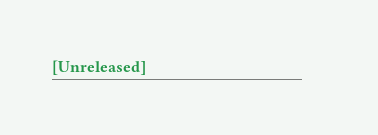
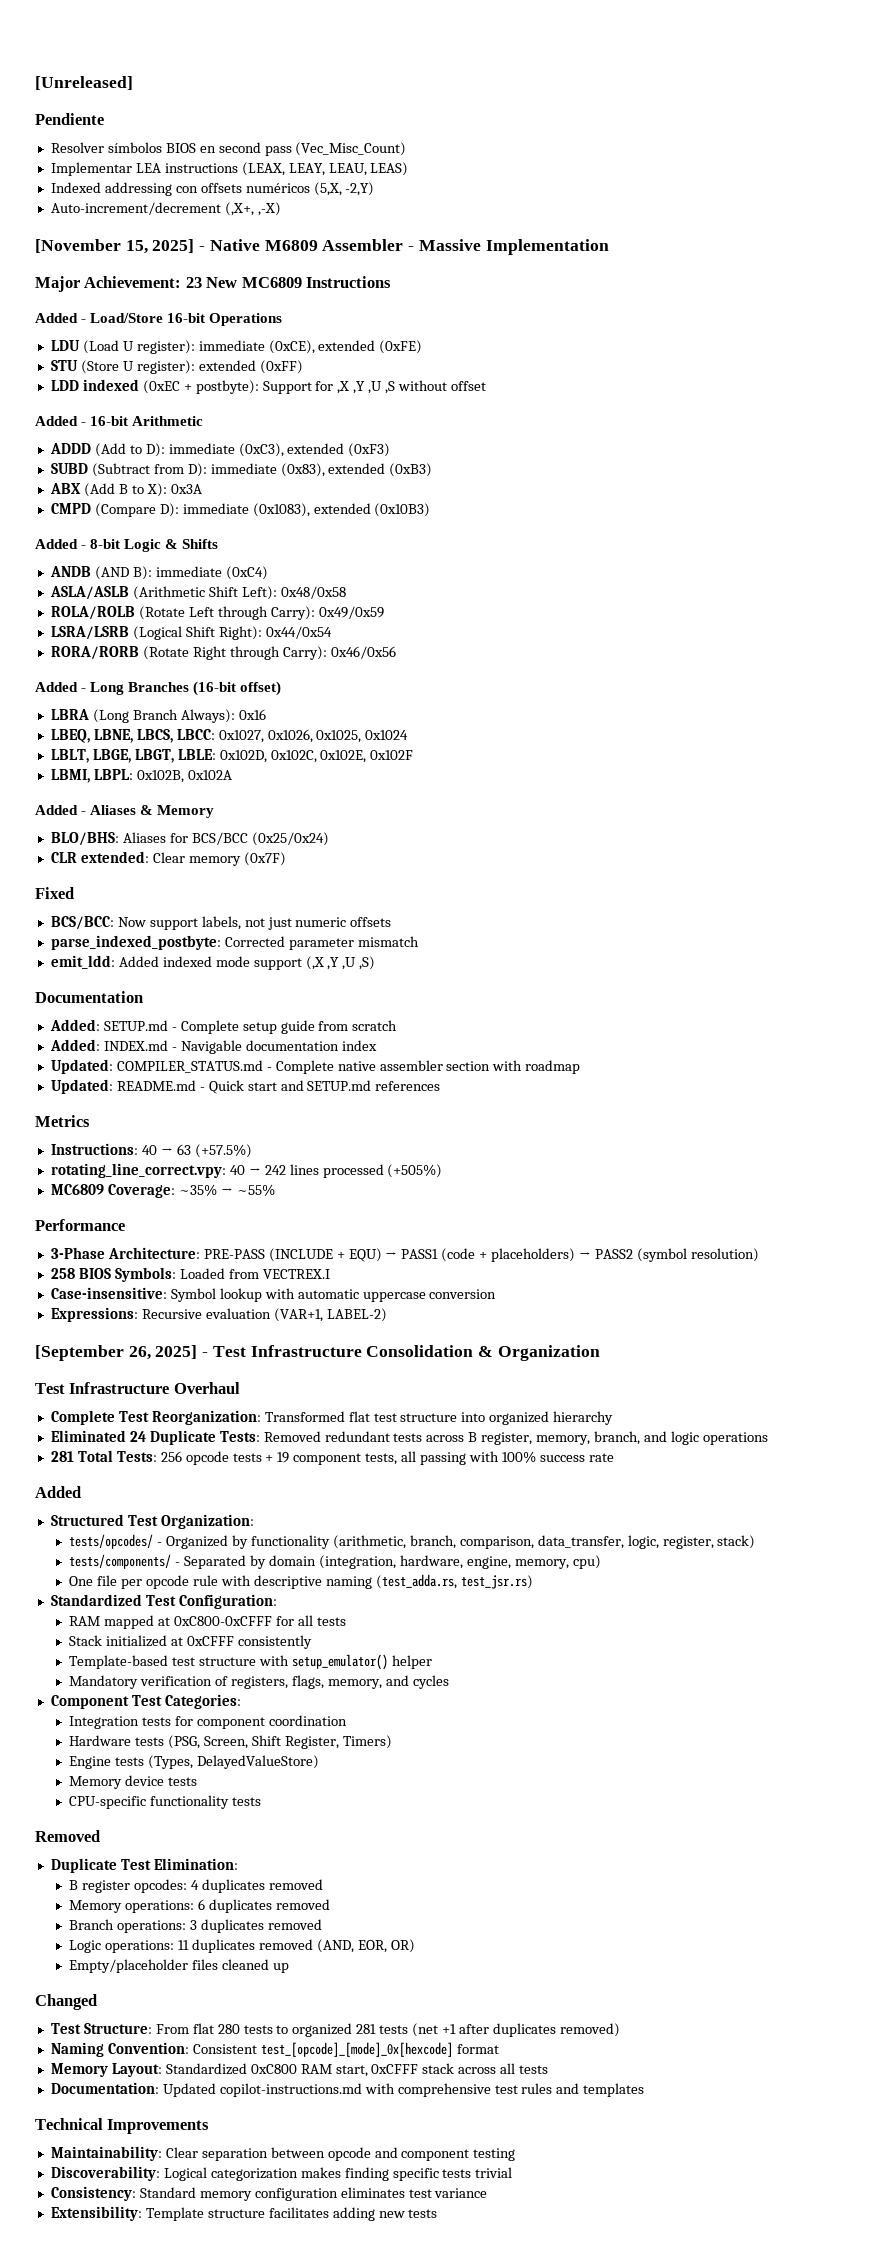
+ Pendiente
+ Resolver símbolos BIOS en second pass (Vec_Misc_Count)
+ Implementar LEA instructions (LEAX, LEAY, LEAU, LEAS)
+ Indexed addressing con offsets numéricos (5,X, -2,Y)
+ Auto-increment/decrement (,X+, ,-X)
+ [November 15, 2025] - Native M6809 Assembler - Massive Implementation
+ Major Achievement: 23 New MC6809 Instructions
+ Added - Load/Store 16-bit Operations
+ LDU (Load U register): immediate (0xCE), extended (0xFE)
+ STU (Store U register): extended (0xFF)
+ LDD indexed (0xEC + postbyte): Support for ,X ,Y ,U ,S without offset
+ Added - 16-bit Arithmetic
+ ADDD (Add to D): immediate (0xC3), extended (0xF3)
+ SUBD (Subtract from D): immediate (0x83), extended (0xB3)
+ ABX (Add B to X): 0x3A
+ CMPD (Compare D): immediate (0x1083), extended (0x10B3)
+ Added - 8-bit Logic & Shifts
+ ANDB (AND B): immediate (0xC4)
+ ASLA/ASLB (Arithmetic Shift Left): 0x48/0x58
+ ROLA/ROLB (Rotate Left through Carry): 0x49/0x59
+ LSRA/LSRB (Logical Shift Right): 0x44/0x54
+ RORA/RORB (Rotate Right through Carry): 0x46/0x56
+ Added - Long Branches (16-bit offset)
+ LBRA (Long Branch Always): 0x16
+ LBEQ, LBNE, LBCS, LBCC: 0x1027, 0x1026, 0x1025, 0x1024
+ LBLT, LBGE, LBGT, LBLE: 0x102D, 0x102C, 0x102E, 0x102F
+ LBMI, LBPL: 0x102B, 0x102A
+ Added - Aliases & Memory
+ BLO/BHS: Aliases for BCS/BCC (0x25/0x24)
+ CLR extended: Clear memory (0x7F)
+ Fixed
+ BCS/BCC: Now support labels, not just numeric offsets
+ parse_indexed_postbyte: Corrected parameter mismatch
+ emit_ldd: Added indexed mode support (,X ,Y ,U ,S)
+ Documentation
+ Added: SETUP.md - Complete setup guide from scratch
+ Added: INDEX.md - Navigable documentation index
+ Updated: COMPILER_STATUS.md - Complete native assembler section with roadmap
+ Updated: README.md - Quick start and SETUP.md references
+ Metrics
+ Instructions: 40 → 63 (+57.5%)
+ rotating_line_correct.vpy: 40 → 242 lines processed (+505%)
+ MC6809 Coverage: ~35% → ~55%
+ Performance
+ 3-Phase Architecture: PRE-PASS (INCLUDE + EQU) → PASS1 (code + placeholders) → PASS2 (symbol resolution)
+ 258 BIOS Symbols: Loaded from VECTREX.I
+ Case-insensitive: Symbol lookup with automatic uppercase conversion
+ Expressions: Recursive evaluation (VAR+1, LABEL-2)
+ [September 26, 2025] - Test Infrastructure Consolidation & Organization
+ Test Infrastructure Overhaul
+ Complete Test Reorganization: Transformed flat test structure into organized hierarchy
+ Eliminated 24 Duplicate Tests: Removed redundant tests across B register, memory, branch, and logic operations
+ 281 Total Tests: 256 opcode tests + 19 component tests, all passing with 100% success rate
+ Added
+ Structured Test Organization:
+ tests/opcodes/ - Organized by functionality (arithmetic, branch, comparison, data_transfer, logic, register, stack)
+ tests/components/ - Separated by domain (integration, hardware, engine, memory, cpu)
+ One file per opcode rule with descriptive naming (test_adda.rs, test_jsr.rs)
+ Standardized Test Configuration:
+ RAM mapped at 0xC800-0xCFFF for all tests
+ Stack initialized at 0xCFFF consistently
+ Template-based test structure with setup_emulator() helper
+ Mandatory verification of registers, flags, memory, and cycles
+ Component Test Categories:
+ Integration tests for component coordination
+ Hardware tests (PSG, Screen, Shift Register, Timers)
+ Engine tests (Types, DelayedValueStore)
+ Memory device tests
+ CPU-specific functionality tests
+ Removed
+ Duplicate Test Elimination:
+ B register opcodes: 4 duplicates removed
+ Memory operations: 6 duplicates removed
+ Branch operations: 3 duplicates removed
+ Logic operations: 11 duplicates removed (AND, EOR, OR)
+ Empty/placeholder files cleaned up
+ Changed
+ Test Structure: From flat 280 tests to organized 281 tests (net +1 after duplicates removed)
+ Naming Convention: Consistent test_[opcode]_[mode]_0x[hexcode] format
+ Memory Layout: Standardized 0xC800 RAM start, 0xCFFF stack across all tests
+ Documentation: Updated copilot-instructions.md with comprehensive test rules and templates
+ Technical Improvements
+ Maintainability: Clear separation between opcode and component testing
+ Discoverability: Logical categorization makes finding specific tests trivial
+ Consistency: Standard memory configuration eliminates test variance
+ Extensibility: Template structure facilitates adding new tests

